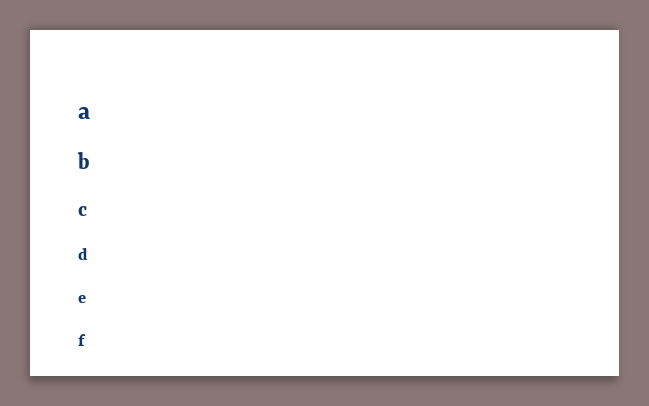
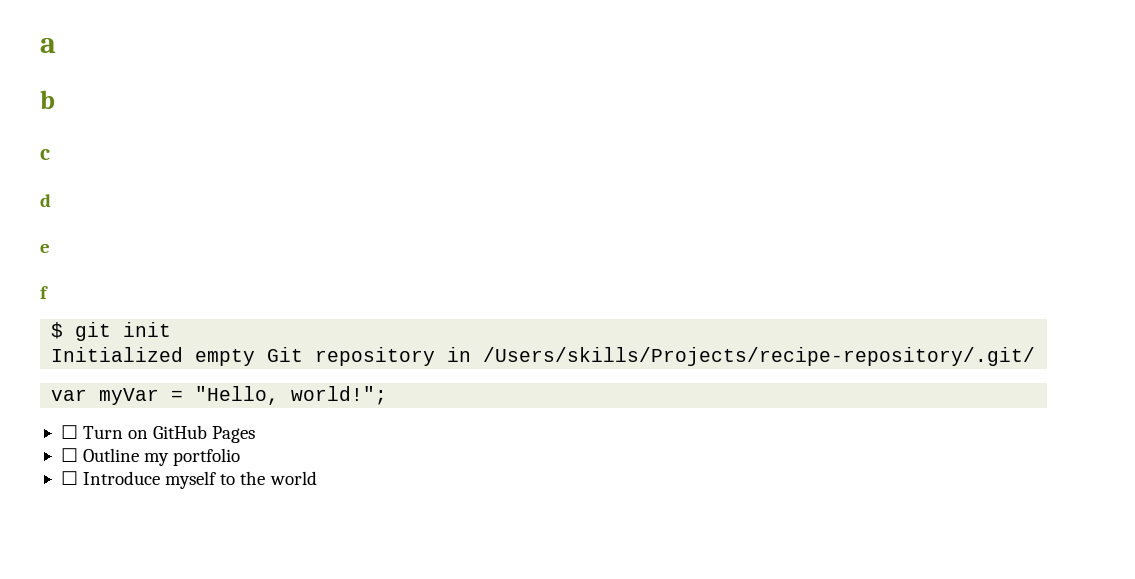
+ $ git init
+ Initialized empty Git repository in /Users/skills/Projects/recipe-repository/.git/
+ var myVar = "Hello, world!";
+ ☐ Turn on GitHub Pages
+ ☐ Outline my portfolio
+ ☐ Introduce myself to the world

